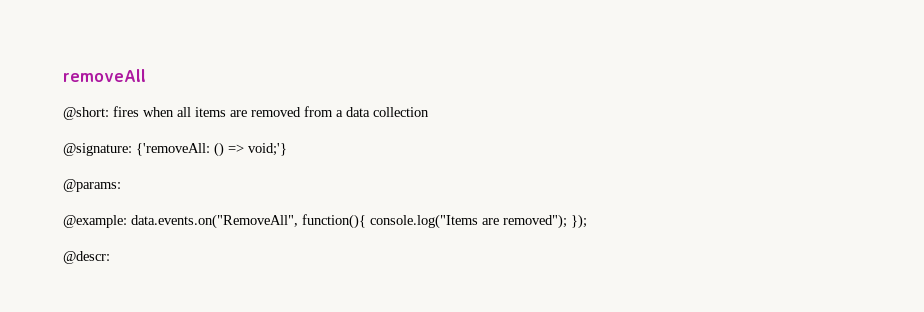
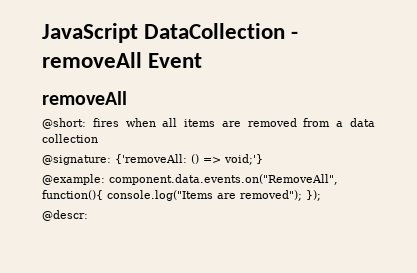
+ JavaScript DataCollection - removeAll Event
- @params:
- @example: data.events.on("RemoveAll", function(){ console.log("Items are removed"); });
+ @example: component.data.events.on("RemoveAll", function(){ console.log("Items are removed"); });

